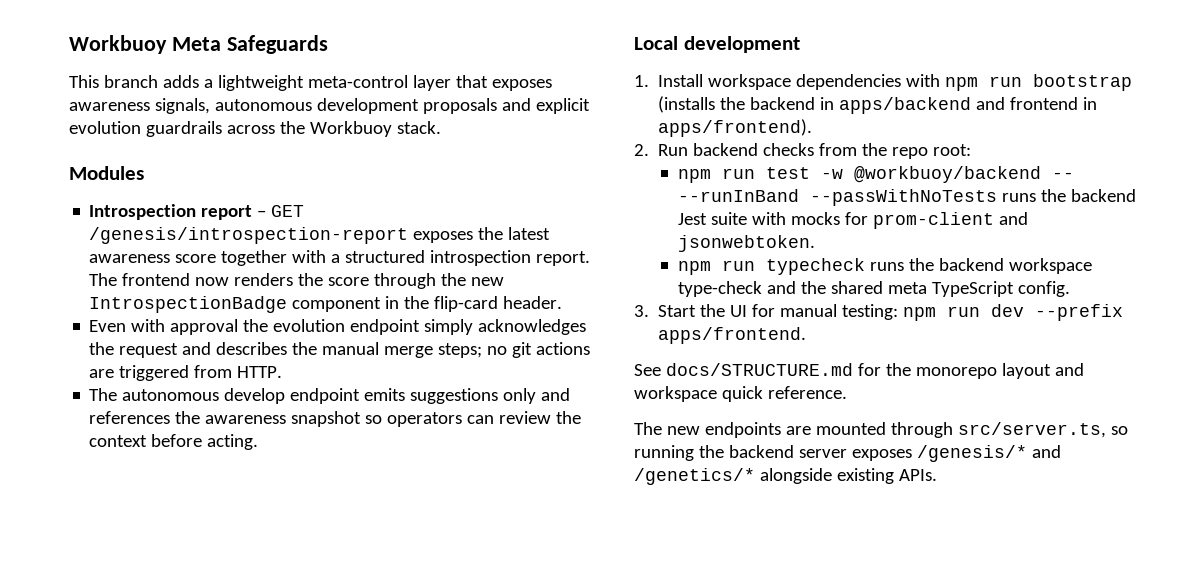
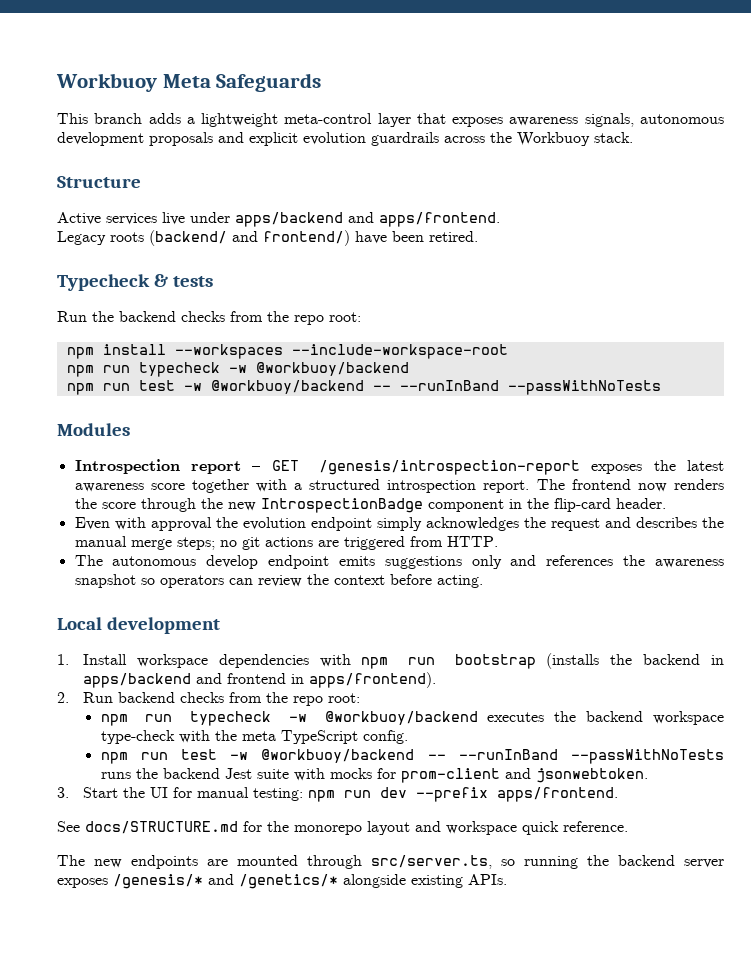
+ Structure
+ Active services live under apps/backend and apps/frontend.
+ Legacy roots (backend/ and frontend/) have been retired.
+ Typecheck & tests
+ Run the backend checks from the repo root:
+ npm install --workspaces --include-workspace-root
+ npm run typecheck -w @workbuoy/backend
+ npm run test -w @workbuoy/backend -- --runInBand --passWithNoTests
+ npm run typecheck -w @workbuoy/backend executes the backend workspace type-check with the meta TypeScript config.
- npm run typecheck runs the backend workspace type-check and the shared meta TypeScript config.

